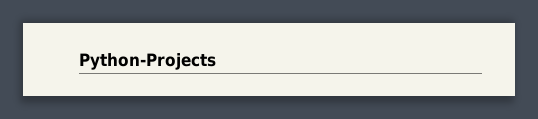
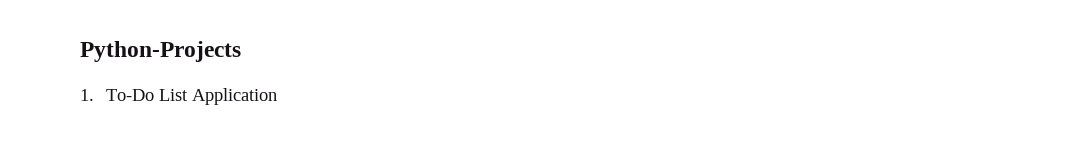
+ 1. To-Do List Application

